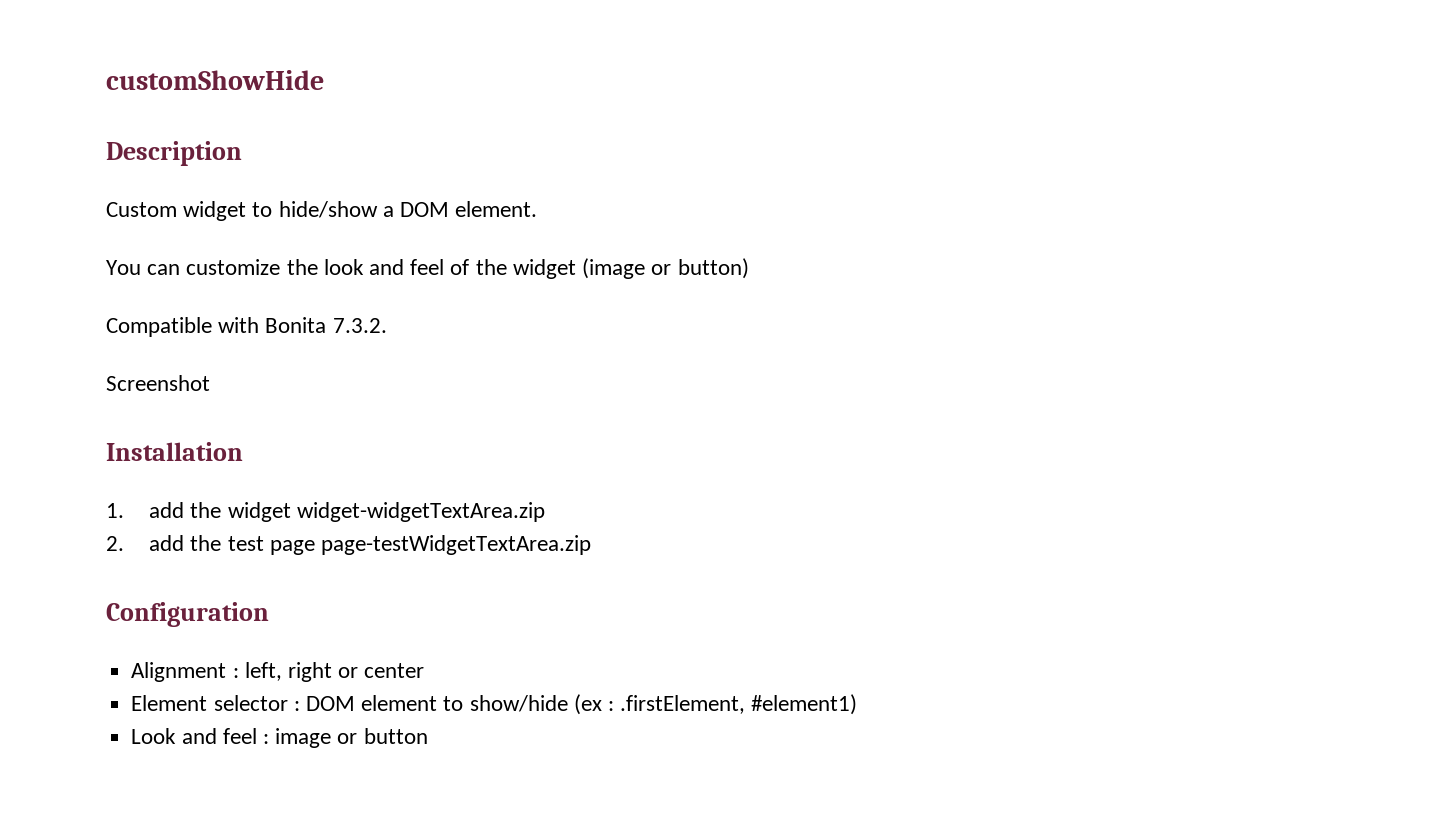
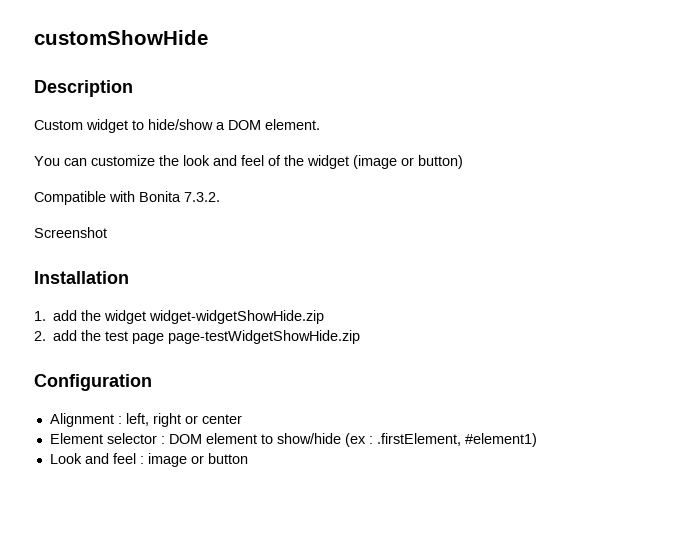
- 1. add the widget widget-widgetTextArea.zip
+ 1. add the widget widget-widgetShowHide.zip
- 2. add the test page page-testWidgetTextArea.zip
+ 2. add the test page page-testWidgetShowHide.zip

